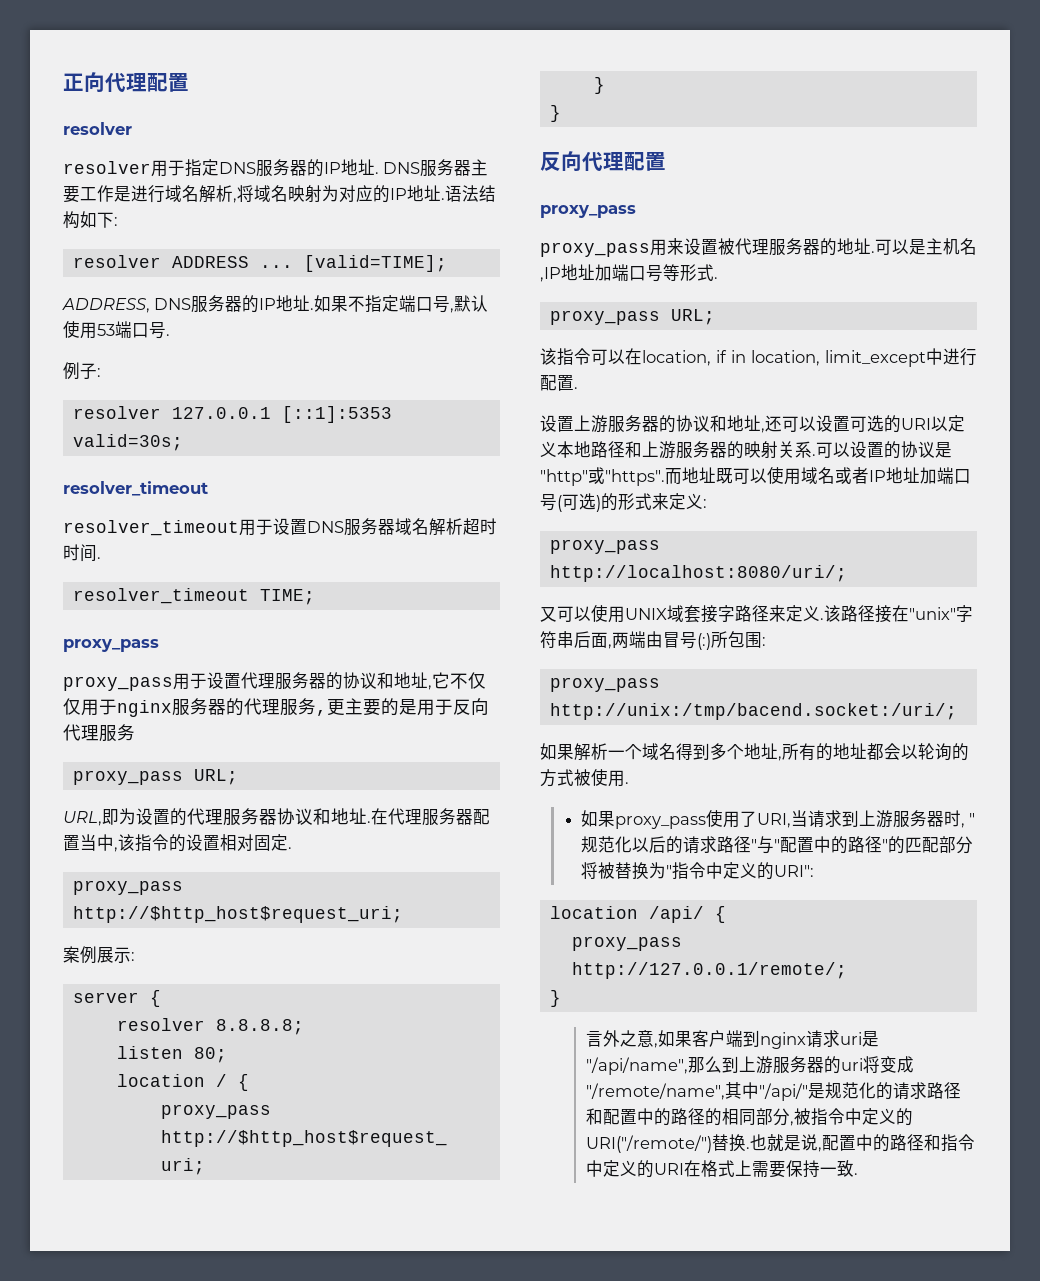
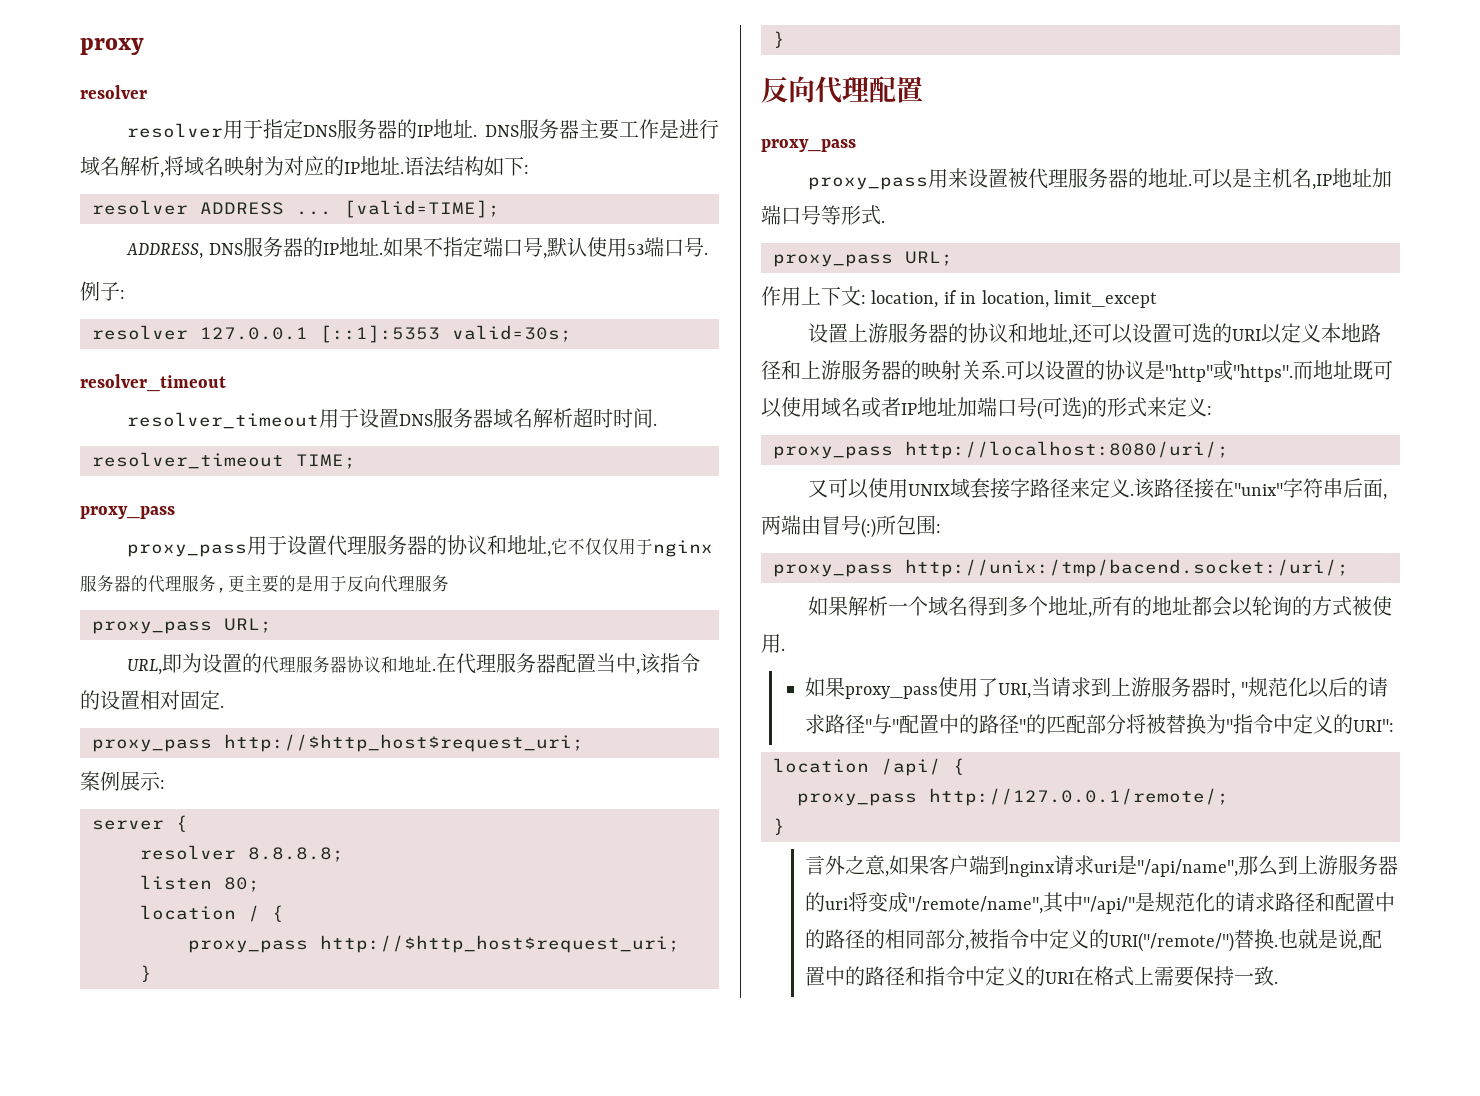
- 正向代理配置
+ proxy
- 该指令可以在location, if in location, limit_except中进行配置.
+ 作用上下文: location, if in location, limit_except

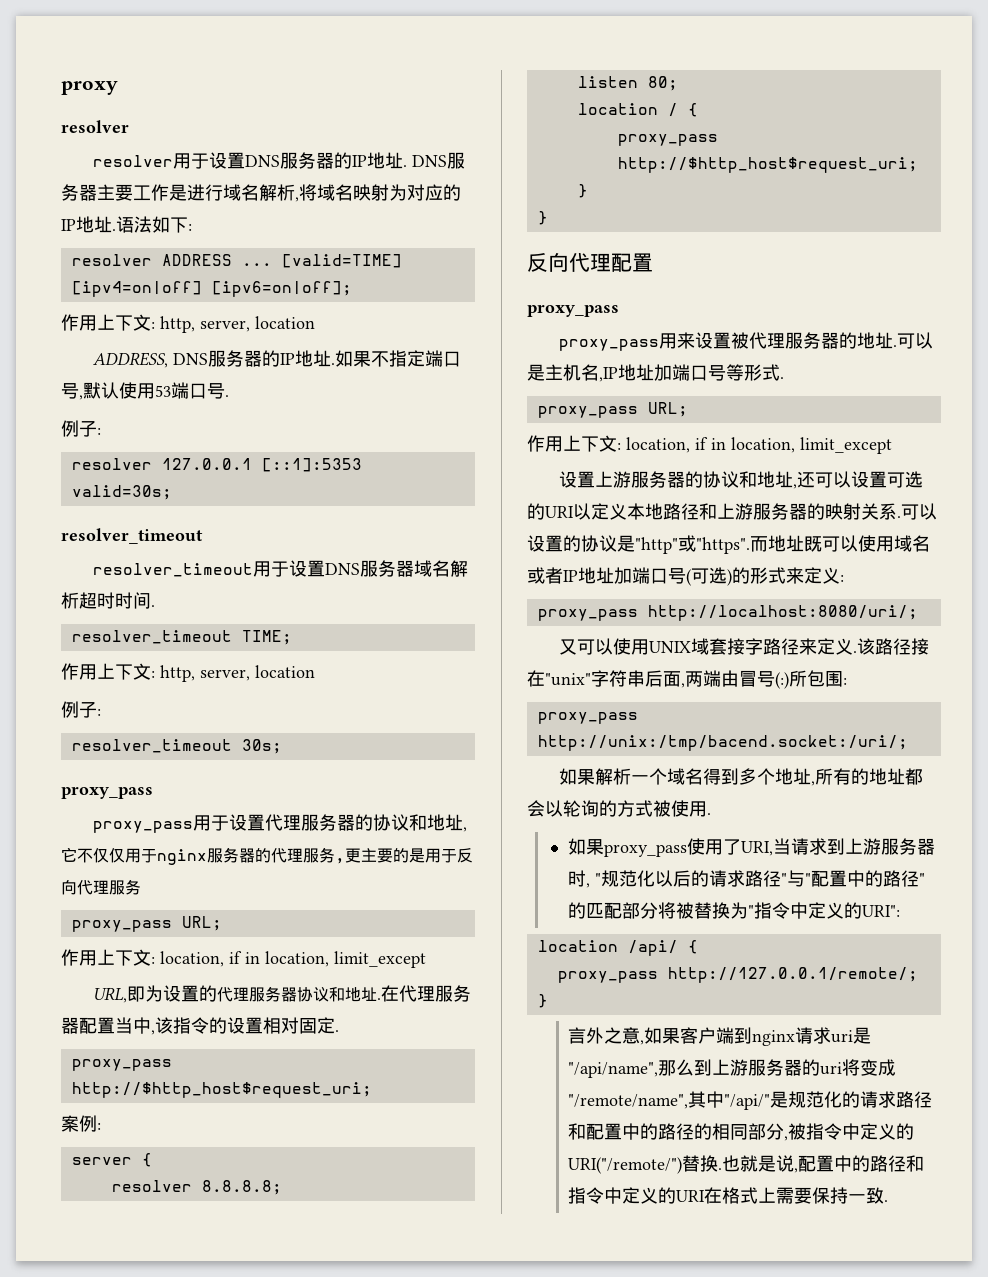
- resolver用于指定DNS服务器的IP地址.
+ resolver用于设置DNS服务器的IP地址.
- 语法结构如下:
+ 语法如下:
- [valid=TIME];
+ [valid=TIME] [ipv4=on|off] [ipv6=on|off];
+ 作用上下文: http, server, location
  resolver_timeout TIME;
+ 作用上下文: http, server, location
+ 例子:
+ resolver_timeout 30s;
  proxy_pass用于设置代理服务器的协议和地址,它不仅仅用于nginx服务器的代理服务,更主要的是用于反向代理服务
  proxy_pass URL;
+ 作用上下文: location, if in location, limit_except
- 案例展示:
+ 案例:

